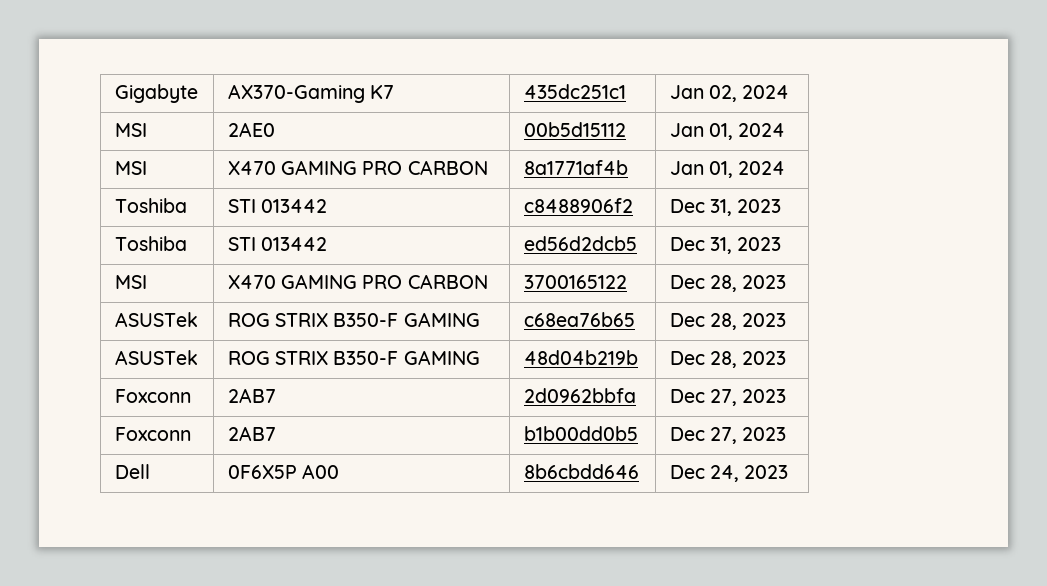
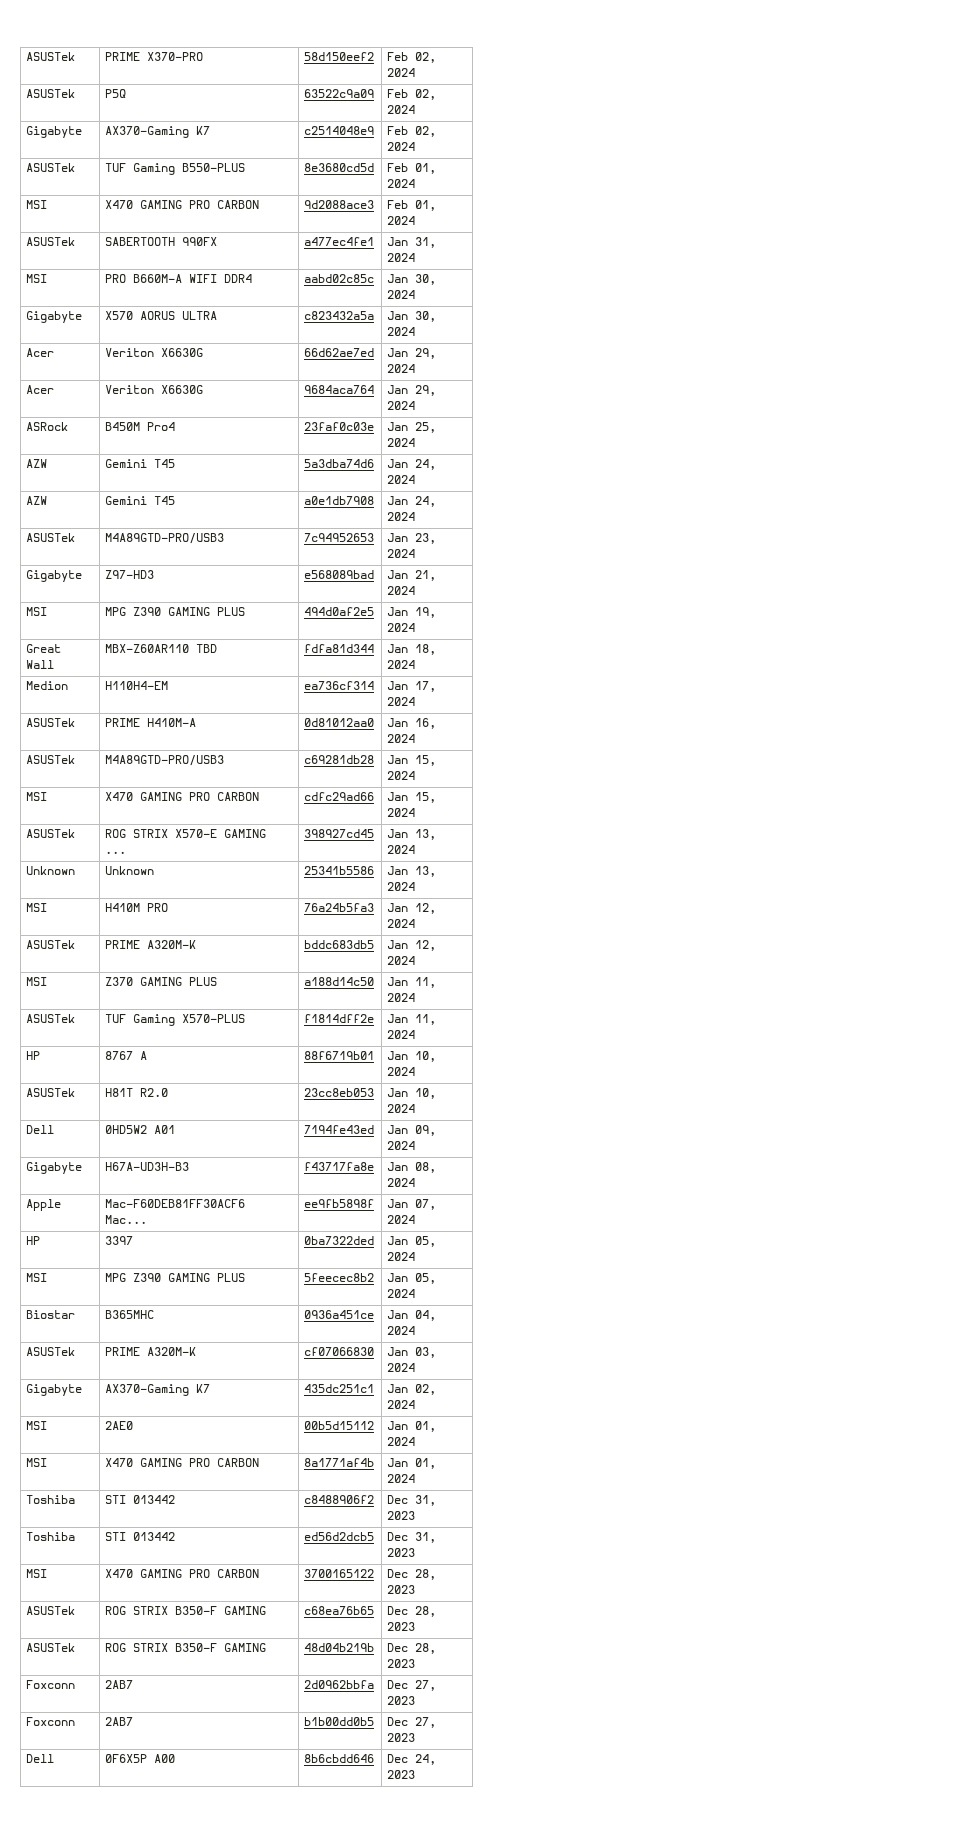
+ ASUSTek | PRIME X370-PRO | 58d150eef2 | Feb 02, 2024
+ ASUSTek | P5Q | 63522c9a09 | Feb 02, 2024
+ Gigabyte | AX370-Gaming K7 | c2514048e9 | Feb 02, 2024
+ ASUSTek | TUF Gaming B550-PLUS | 8e3680cd5d | Feb 01, 2024
+ MSI | X470 GAMING PRO CARBON | 9d2088ace3 | Feb 01, 2024
+ ASUSTek | SABERTOOTH 990FX | a477ec4fe1 | Jan 31, 2024
+ MSI | PRO B660M-A WIFI DDR4 | aabd02c85c | Jan 30, 2024
+ Gigabyte | X570 AORUS ULTRA | c823432a5a | Jan 30, 2024
+ Acer | Veriton X6630G | 66d62ae7ed | Jan 29, 2024
+ Acer | Veriton X6630G | 9684aca764 | Jan 29, 2024
+ ASRock | B450M Pro4 | 23faf0c03e | Jan 25, 2024
+ AZW | Gemini T45 | 5a3dba74d6 | Jan 24, 2024
+ AZW | Gemini T45 | a0e1db7908 | Jan 24, 2024
+ ASUSTek | M4A89GTD-PRO/USB3 | 7c94952653 | Jan 23, 2024
+ Gigabyte | Z97-HD3 | e568089bad | Jan 21, 2024
+ MSI | MPG Z390 GAMING PLUS | 494d0af2e5 | Jan 19, 2024
+ Great Wall | MBX-Z60AR110 TBD | fdfa81d344 | Jan 18, 2024
+ Medion | H110H4-EM | ea736cf314 | Jan 17, 2024
+ ASUSTek | PRIME H410M-A | 0d81012aa0 | Jan 16, 2024
+ ASUSTek | M4A89GTD-PRO/USB3 | c69281db28 | Jan 15, 2024
+ MSI | X470 GAMING PRO CARBON | cdfc29ad66 | Jan 15, 2024
+ ASUSTek | ROG STRIX X570-E GAMING ... | 398927cd45 | Jan 13, 2024
+ Unknown | Unknown | 25341b5586 | Jan 13, 2024
+ MSI | H410M PRO | 76a24b5fa3 | Jan 12, 2024
+ ASUSTek | PRIME A320M-K | bddc683db5 | Jan 12, 2024
+ MSI | Z370 GAMING PLUS | a188d14c50 | Jan 11, 2024
+ ASUSTek | TUF Gaming X570-PLUS | f1814dff2e | Jan 11, 2024
+ HP | 8767 A | 88f6719b01 | Jan 10, 2024
+ ASUSTek | H81T R2.0 | 23cc8eb053 | Jan 10, 2024
+ Dell | 0HD5W2 A01 | 7194fe43ed | Jan 09, 2024
+ Gigabyte | H67A-UD3H-B3 | f43717fa8e | Jan 08, 2024
+ Apple | Mac-F60DEB81FF30ACF6 Mac... | ee9fb5898f | Jan 07, 2024
+ HP | 3397 | 0ba7322ded | Jan 05, 2024
+ MSI | MPG Z390 GAMING PLUS | 5feecec8b2 | Jan 05, 2024
+ Biostar | B365MHC | 0936a451ce | Jan 04, 2024
+ ASUSTek | PRIME A320M-K | cf07066830 | Jan 03, 2024

